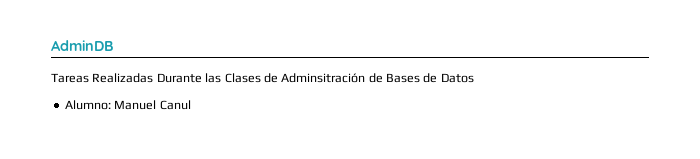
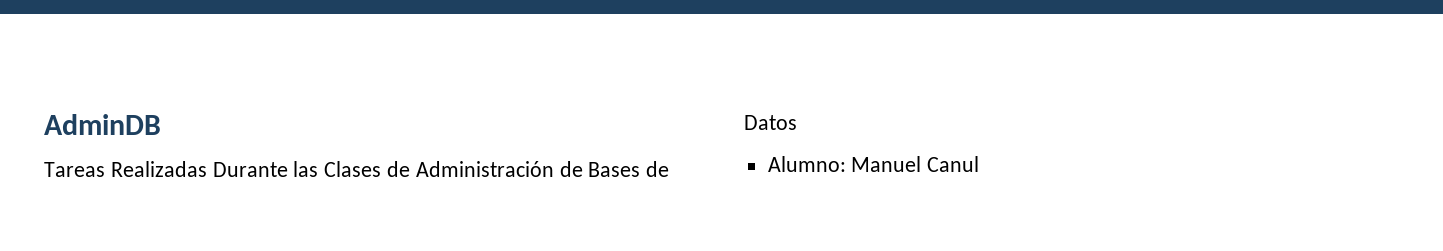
- Tareas Realizadas Durante las Clases de Adminsitración de Bases de Datos
+ Tareas Realizadas Durante las Clases de Administración de Bases de Datos

